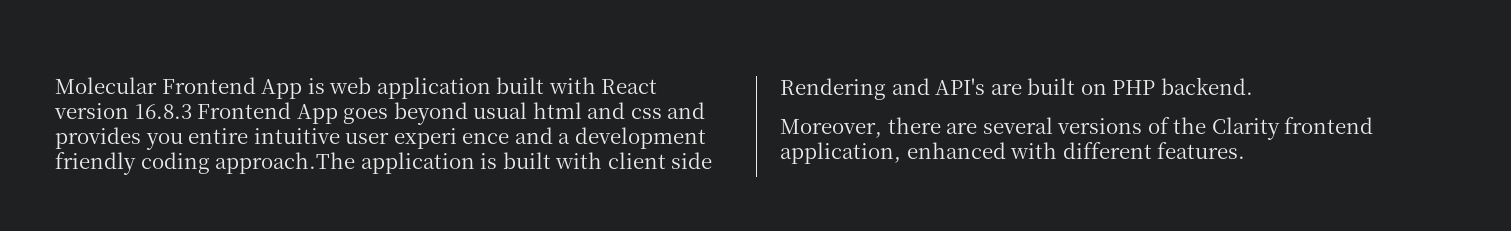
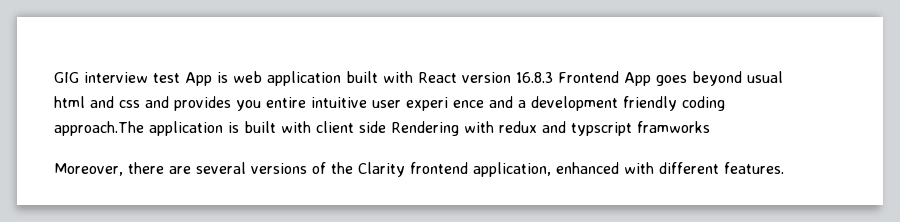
- Molecular Frontend App is web application built with React version 16.8.3 Frontend App goes beyond usual html and css and provides you entire intuitive user experi ence and a development friendly coding approach.The application is built with client side Rendering and API's are built on PHP backend.
+ GIG interview test App is web application built with React version 16.8.3 Frontend App goes beyond usual html and css and provides you entire intuitive user experi ence and a development friendly coding approach.The application is built with client side Rendering with redux and typscript framworks

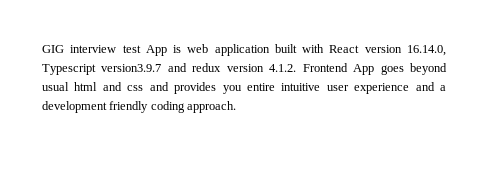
- GIG interview test App is web application built with React version 16.8.3 Frontend App goes beyond usual html and css and provides you entire intuitive user experi ence and a development friendly coding approach.The application is built with client side Rendering with redux and typscript framworks
- Moreover, there are several versions of the Clarity frontend application, enhanced with different features.
+ GIG interview test App is web application built with React version 16.14.0, Typescript version3.9.7 and redux version 4.1.2. Frontend App goes beyond usual html and css and provides you entire intuitive user experience and a development friendly coding approach.

